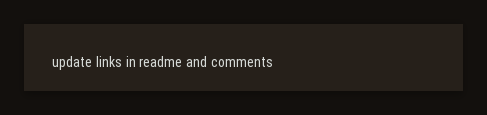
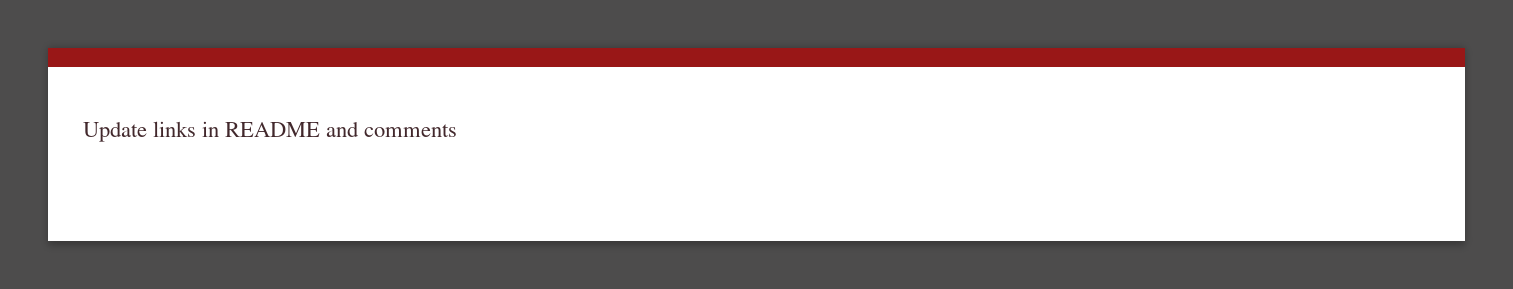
- update links in readme and comments
+ Update links in README and comments

